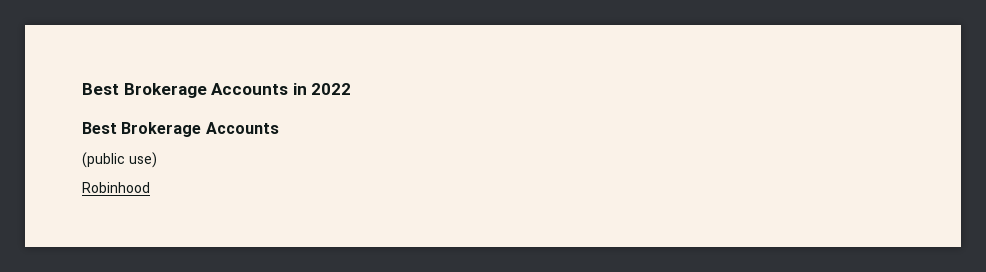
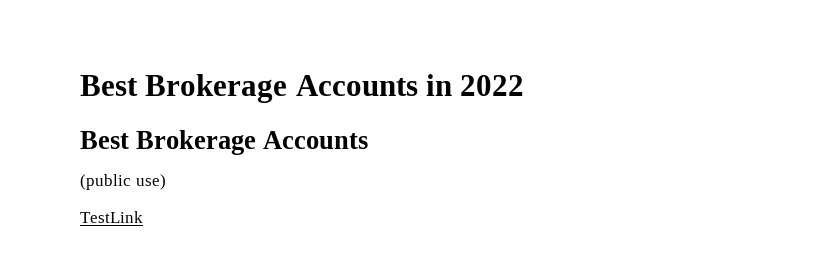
- Robinhood
+ TestLink

